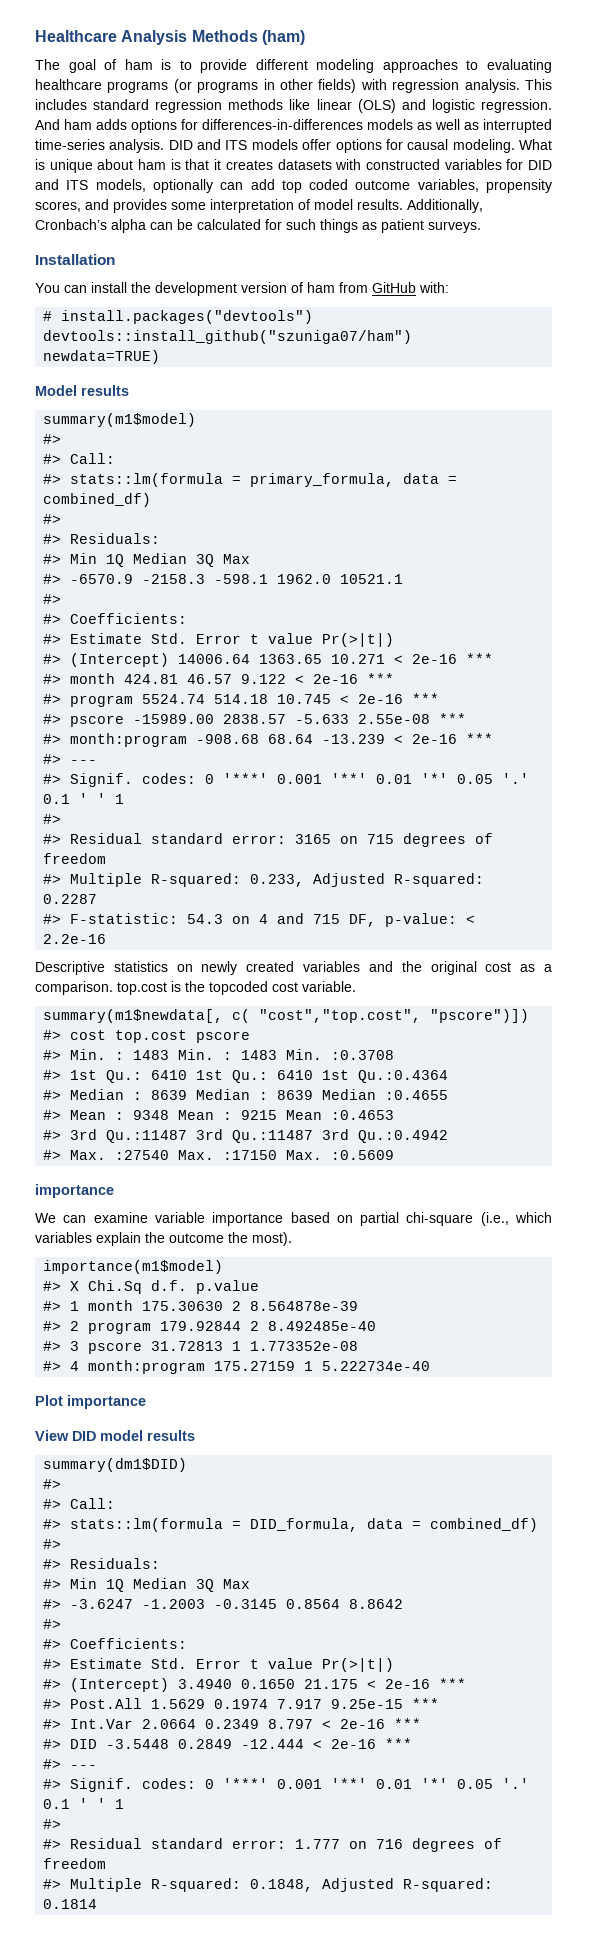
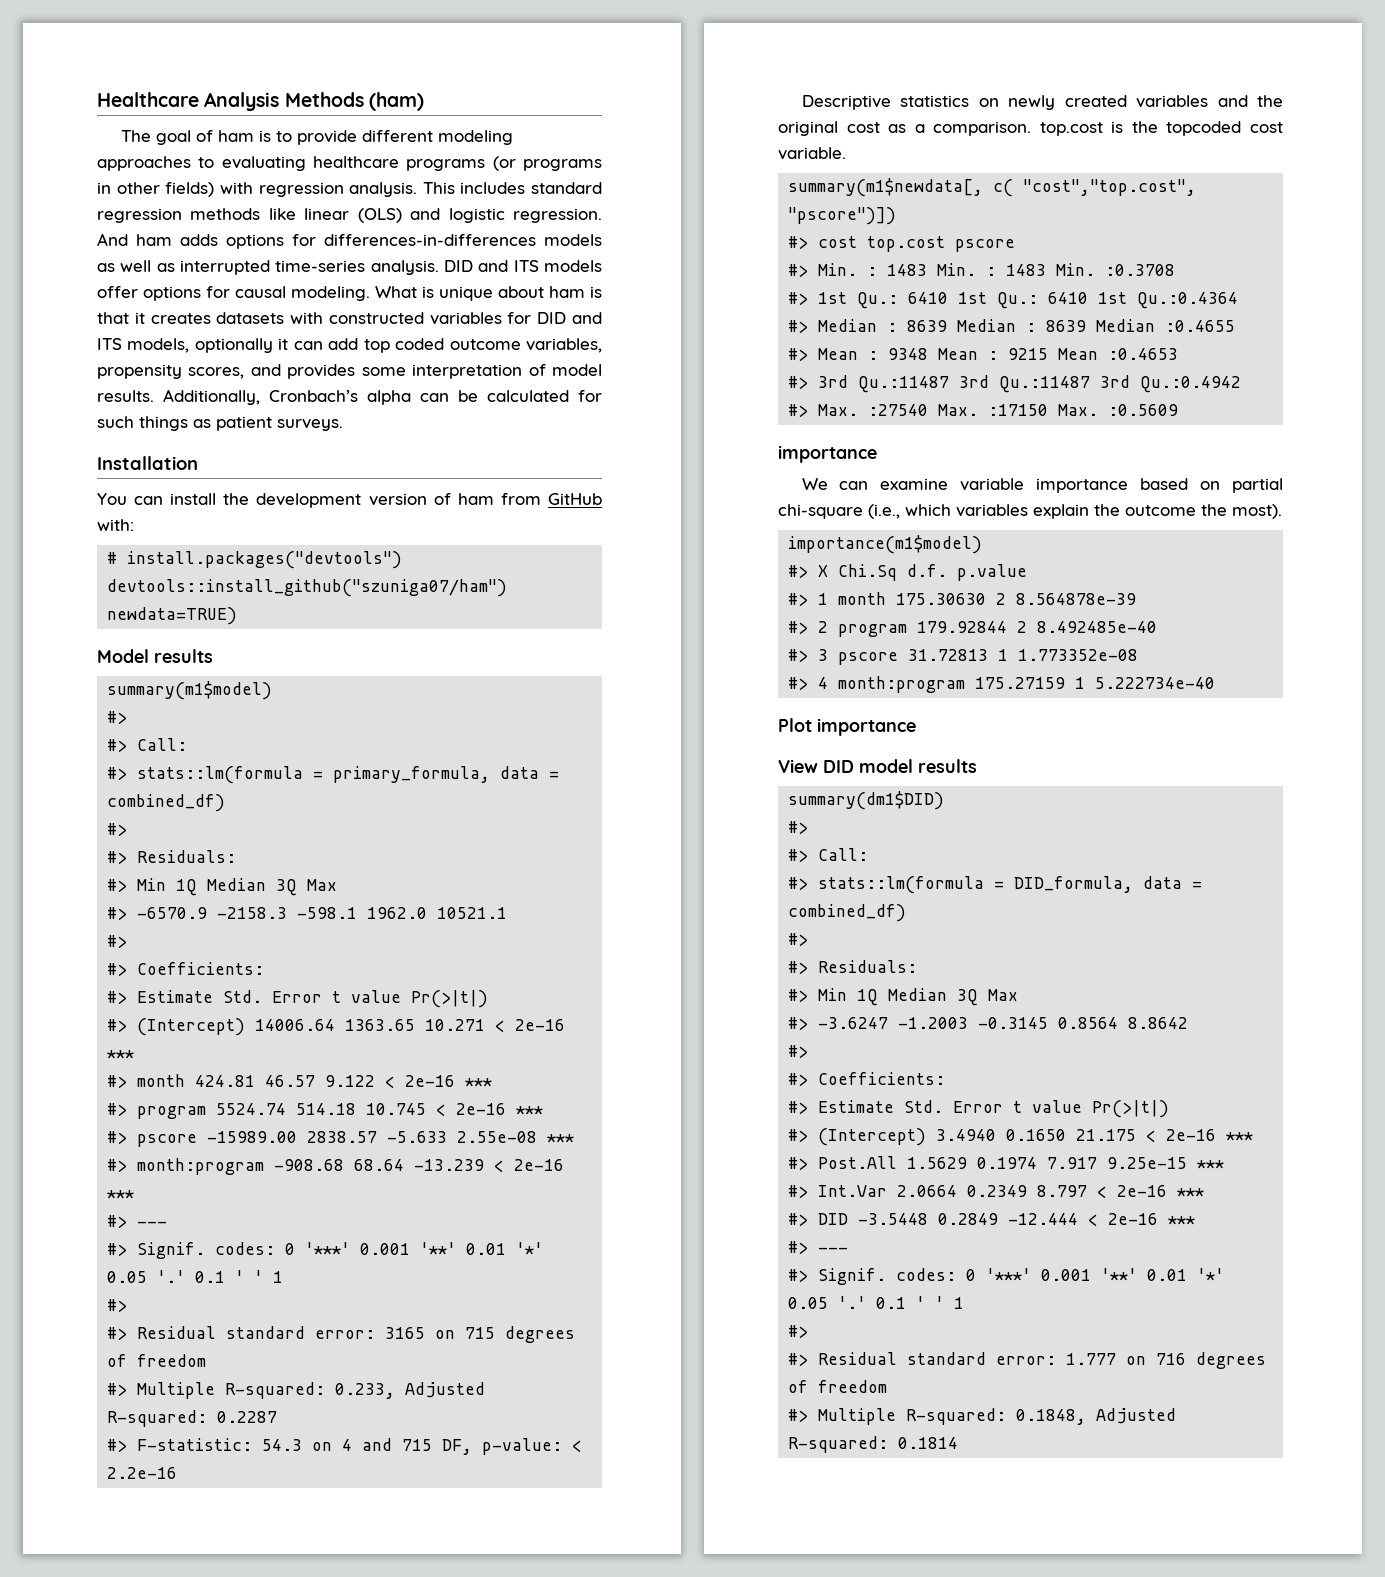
- What is unique about ham is that it creates datasets with constructed variables for DID and ITS models, optionally can add top coded outcome variables, propensity scores, and provides some interpretation of model results.
+ What is unique about ham is that it creates datasets with constructed variables for DID and ITS models, optionally it can add top coded outcome variables, propensity scores, and provides some interpretation of model results.

